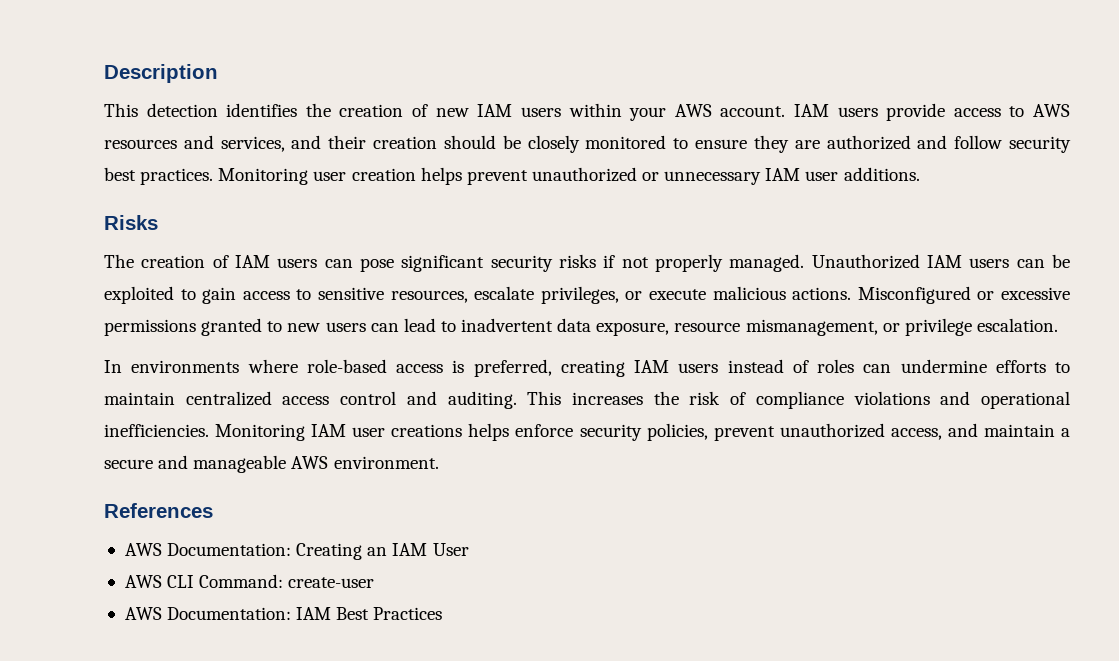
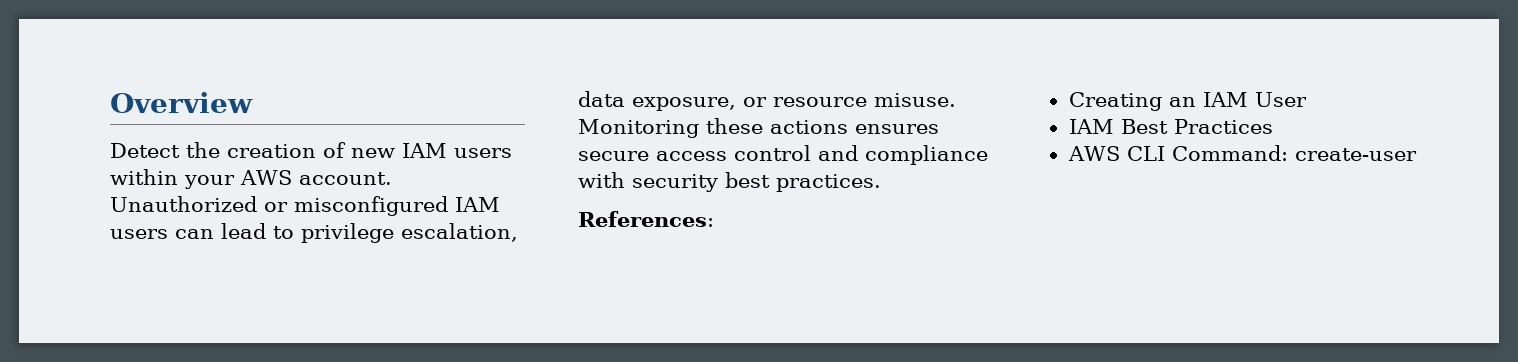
- Description
- This detection identifies the creation of new IAM users within your AWS account.
+ Overview
+ Detect the creation of new IAM users within your AWS account.
- IAM users provide access to AWS resources and services, and their creation should be closely monitored to ensure they are authorized and follow security best practices. Monitoring user creation helps prevent unauthorized or unnecessary IAM user additions.
- Risks
- The creation of IAM users can pose significant security risks if not properly managed. Unauthorized IAM users can be exploited to gain access to sensitive resources, escalate privileges, or execute malicious actions. Misconfigured or excessive permissions granted to new users can lead to inadvertent data exposure, resource mismanagement, or privilege escalation.
- In environments where role-based access is preferred, creating IAM users instead of roles can undermine efforts to maintain centralized access control and auditing. This increases the risk of compliance violations and operational inefficiencies. Monitoring IAM user creations helps enforce security policies, prevent unauthorized access, and maintain a secure and manageable AWS environment.
- References
- AWS Documentation: Creating an IAM User
+ Unauthorized or misconfigured IAM users can lead to privilege escalation, data exposure, or resource misuse. Monitoring these actions ensures secure access control and compliance with security best practices.
+ References:
+ Creating an IAM User
+ IAM Best Practices
- AWS Documentation: IAM Best Practices

